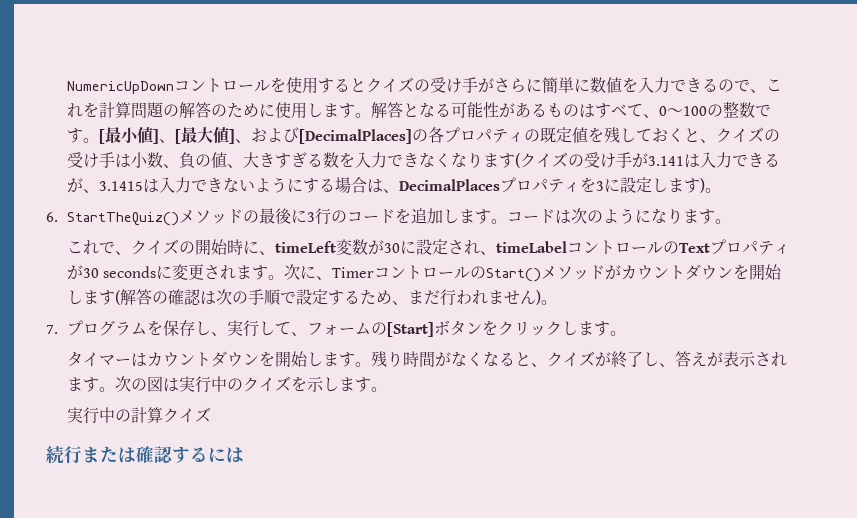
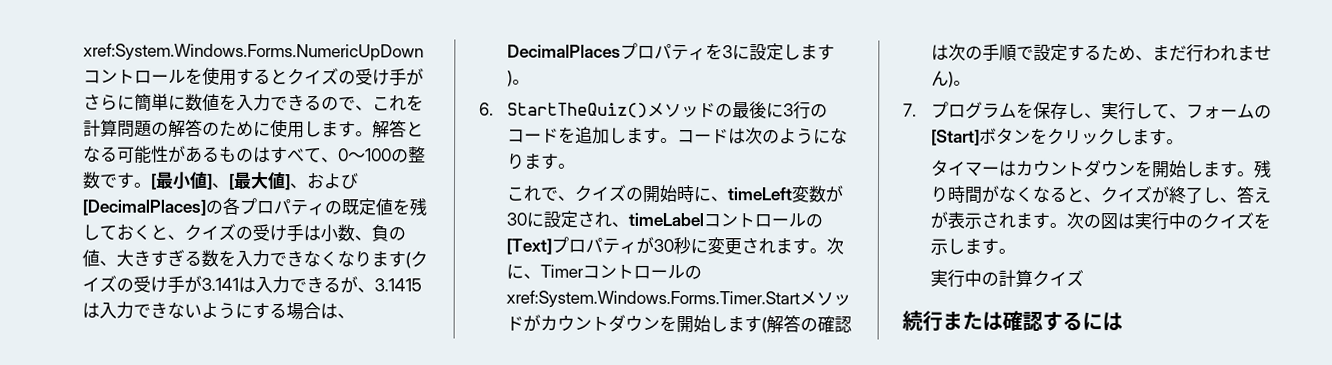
- NumericUpDownコントロールを使用するとクイズの受け手がさらに簡単に数値を入力できるので、これを計算問題の解答のために使用します。
+ xref:System.Windows.Forms.NumericUpDownコントロールを使用するとクイズの受け手がさらに簡単に数値を入力できるので、これを計算問題の解答のために使用します。
- これで、クイズの開始時に、timeLeft変数が30に設定され、timeLabelコントロールのTextプロパティが30 secondsに変更されます。
+ これで、クイズの開始時に、timeLeft変数が30に設定され、timeLabelコントロールの[Text]プロパティが30秒に変更されます。
- 次に、TimerコントロールのStart()メソッドがカウントダウンを開始します(解答の確認は次の手順で設定するため、まだ行われません)。
+ 次に、Timerコントロールのxref:System.Windows.Forms.Timer.Startメソッドがカウントダウンを開始します(解答の確認は次の手順で設定するため、まだ行われません)。

